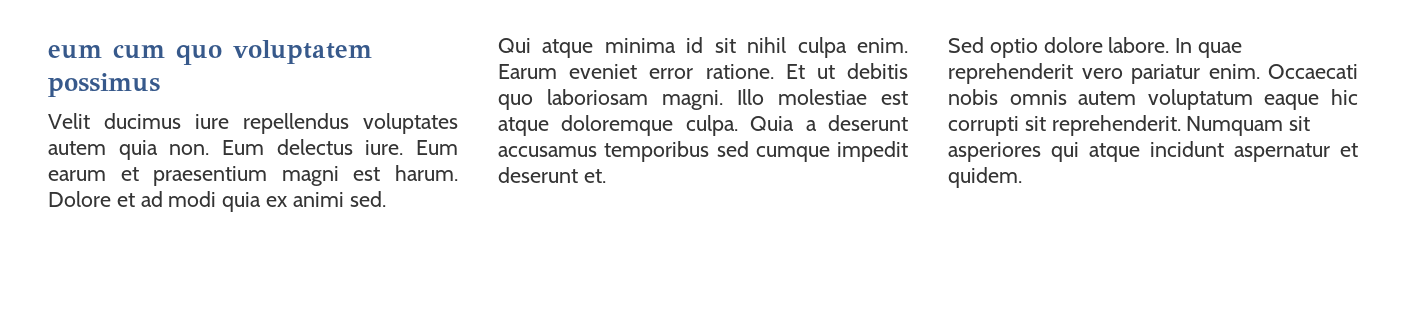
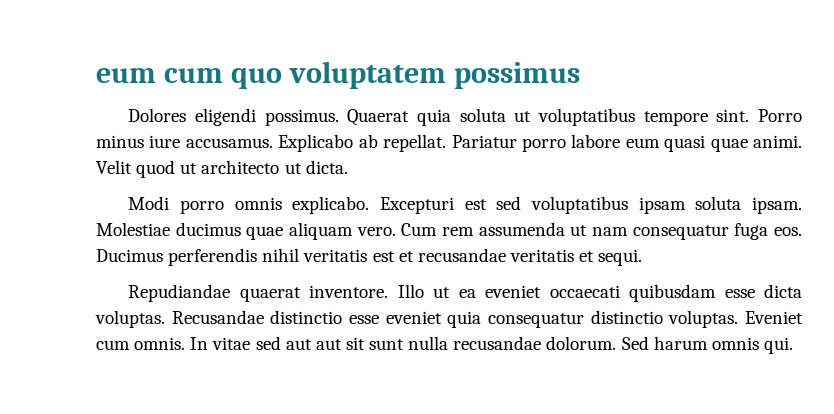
- Velit ducimus iure repellendus voluptates autem quia non. Eum delectus iure. Eum earum et praesentium magni est harum. Dolore et ad modi quia ex animi sed.
- Qui atque minima id sit nihil culpa enim. Earum eveniet error ratione. Et ut debitis quo laboriosam magni. Illo molestiae est atque doloremque culpa. Quia a deserunt accusamus temporibus sed cumque impedit deserunt et.
- Sed optio dolore labore. In quae reprehenderit vero pariatur enim. Occaecati nobis omnis autem voluptatum eaque hic corrupti sit reprehenderit. Numquam sit asperiores qui atque incidunt aspernatur et quidem.
+ Dolores eligendi possimus. Quaerat quia soluta ut voluptatibus tempore sint. Porro minus iure accusamus. Explicabo ab repellat. Pariatur porro labore eum quasi quae animi. Velit quod ut architecto ut dicta.
+ Modi porro omnis explicabo. Excepturi est sed voluptatibus ipsam soluta ipsam. Molestiae ducimus quae aliquam vero. Cum rem assumenda ut nam consequatur fuga eos. Ducimus perferendis nihil veritatis est et recusandae veritatis et sequi.
+ Repudiandae quaerat inventore. Illo ut ea eveniet occaecati quibusdam esse dicta voluptas. Recusandae distinctio esse eveniet quia consequatur distinctio voluptas. Eveniet cum omnis. In vitae sed aut aut sit sunt nulla recusandae dolorum. Sed harum omnis qui.

